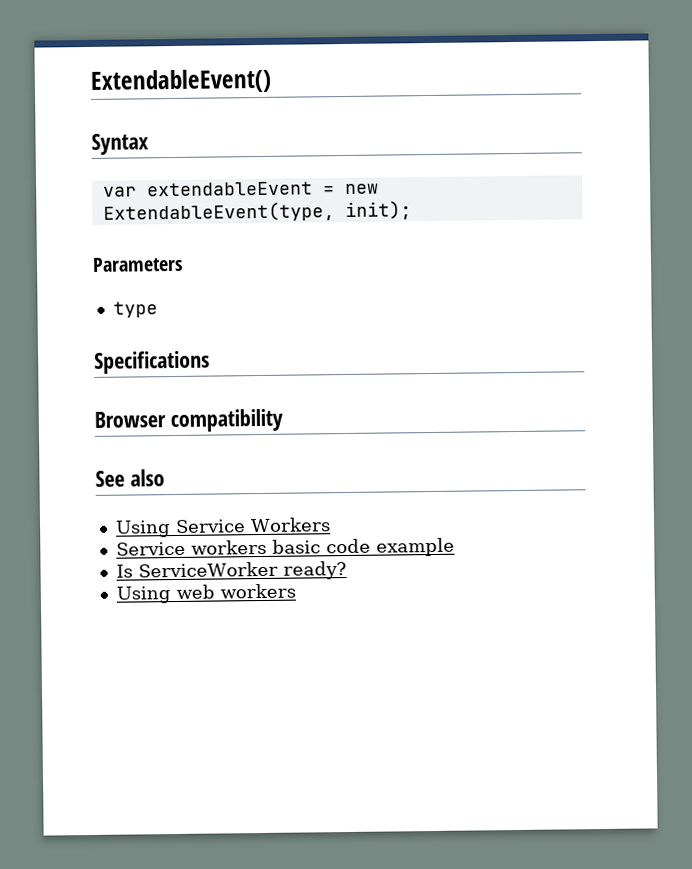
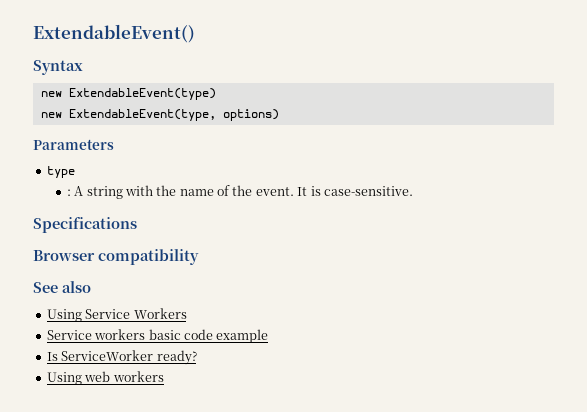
- var extendableEvent = new ExtendableEvent(type, init);
+ new ExtendableEvent(type)
+ new ExtendableEvent(type, options)
+ : A string with the name of the event. It is case-sensitive.

